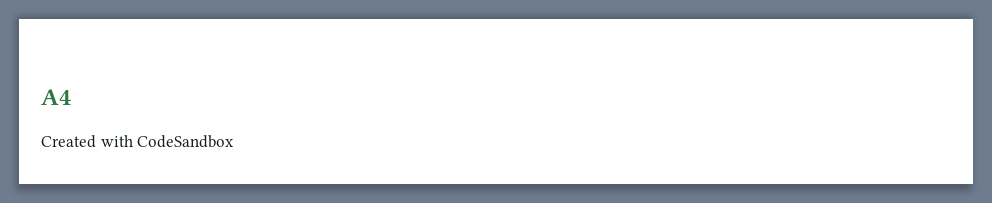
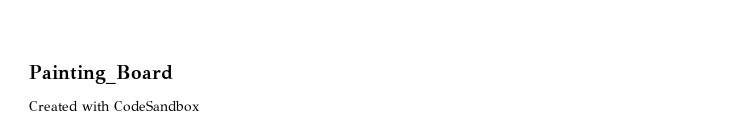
- A4
+ Painting_Board

